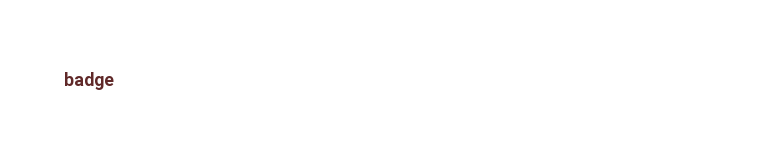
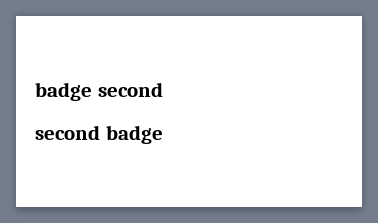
- badge
+ badge second
+ second badge

